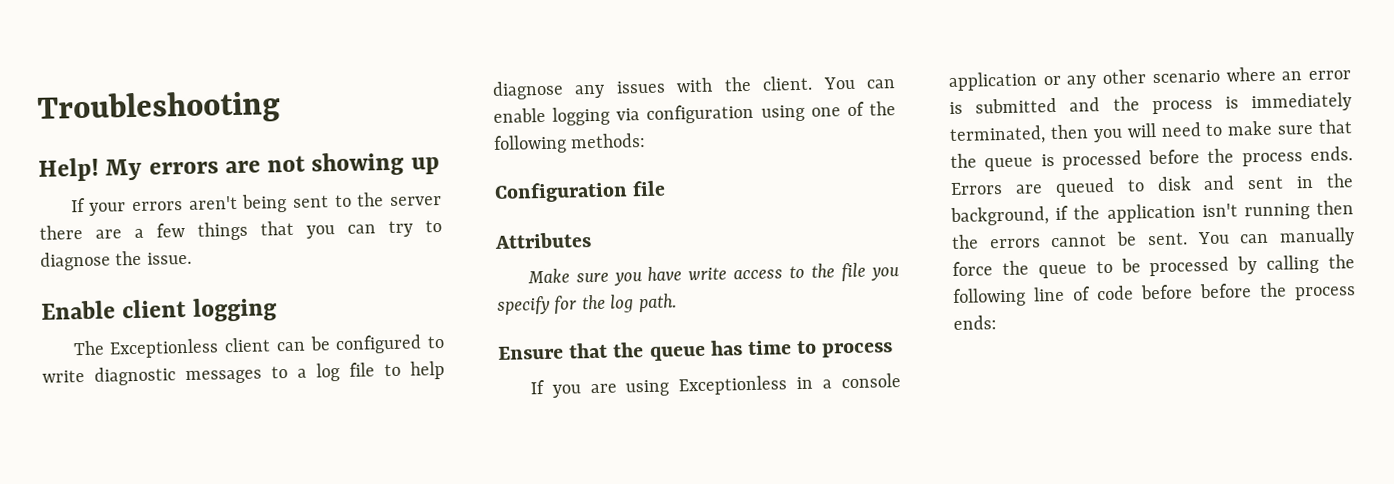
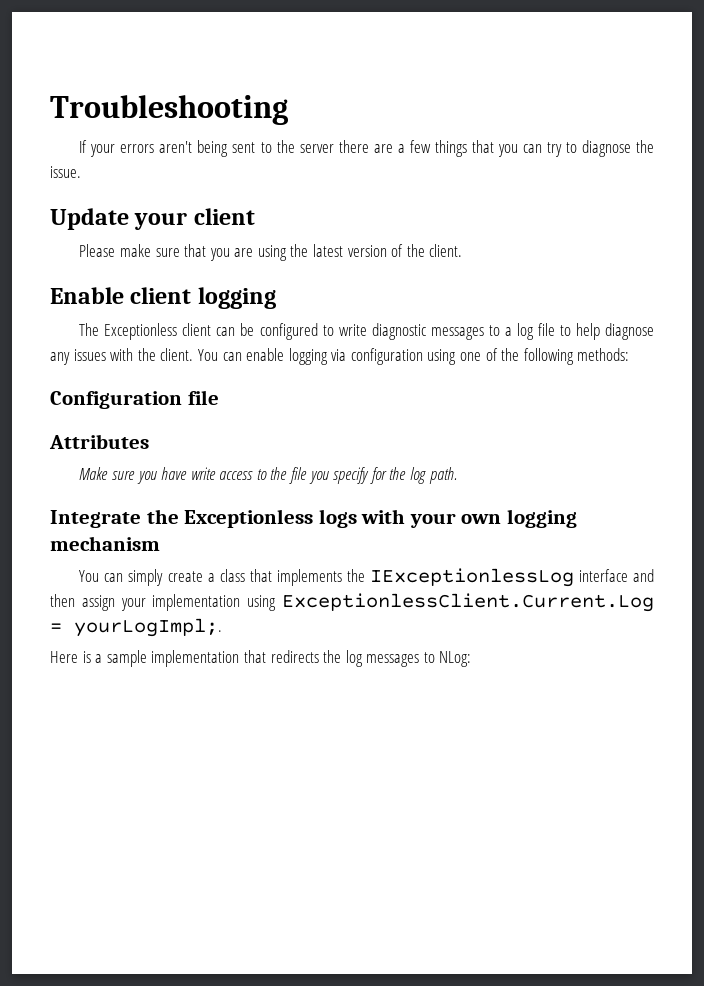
- Help! My errors are not showing up
+ Update your client
+ Please make sure that you are using the latest version of the client.
- Ensure that the queue has time to process
- If you are using Exceptionless in a console application or any other scenario where an error is submitted and the process is immediately terminated, then you will need to make sure that the queue is processed before the process ends. Errors are queued to disk and sent in the background, if the application isn't running then the errors cannot be sent. You can manually force the queue to be processed by calling the following line of code before before the process ends:
+ Integrate the Exceptionless logs with your own logging mechanism
+ You can simply create a class that implements the IExceptionlessLog interface and then assign your implementation using ExceptionlessClient.Current.Log = yourLogImpl;.
+ Here is a sample implementation that redirects the log messages to NLog:

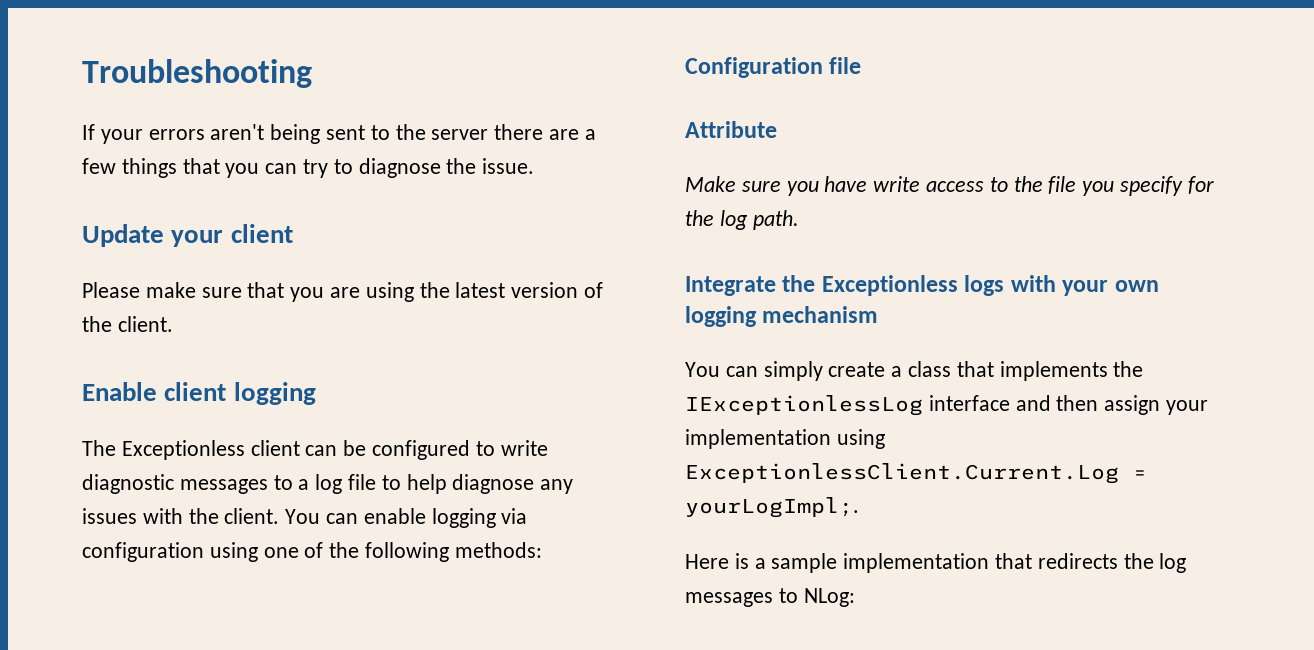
- Attributes
+ Attribute

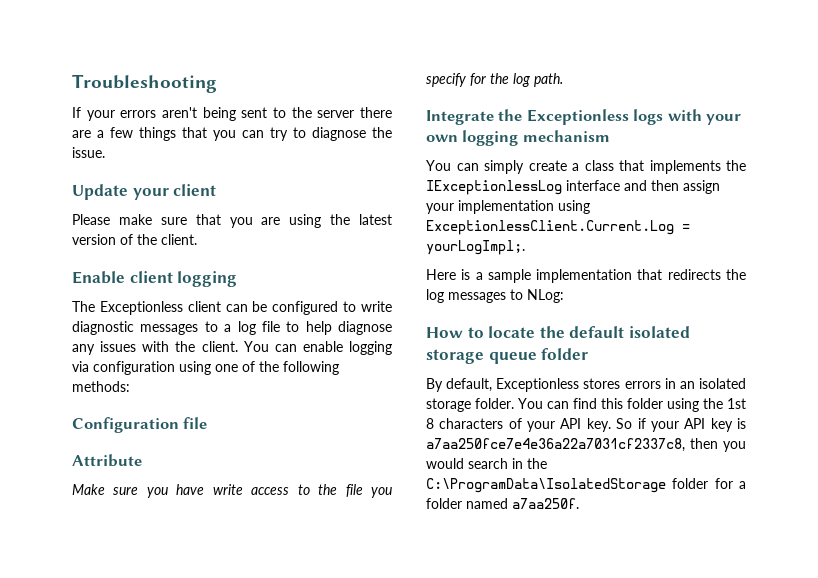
+ How to locate the default isolated storage queue folder
+ By default, Exceptionless stores errors in an isolated storage folder. You can find this folder using the 1st 8 characters of your API key. So if your API key is a7aa250fce7e4e36a22a7031cf2337c8, then you would search in the C:\ProgramData\IsolatedStorage folder for a folder named a7aa250f.

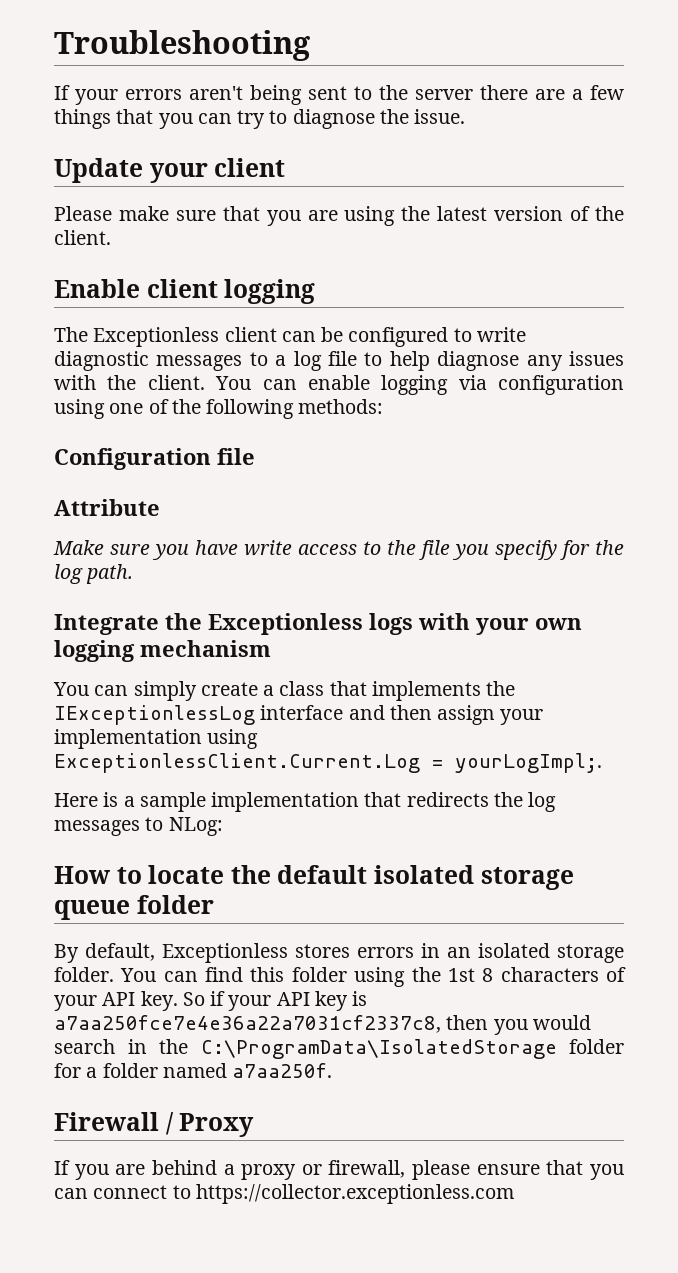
+ Firewall / Proxy
+ If you are behind a proxy or firewall, please ensure that you can connect to https://collector.exceptionless.com

